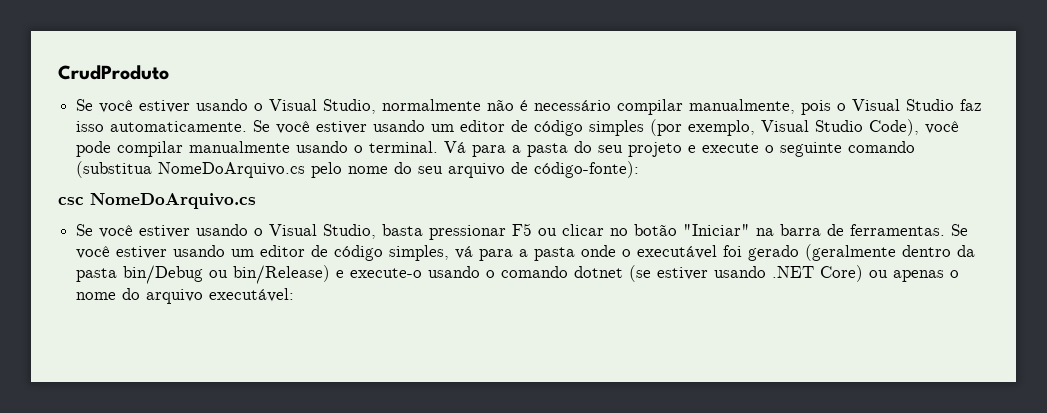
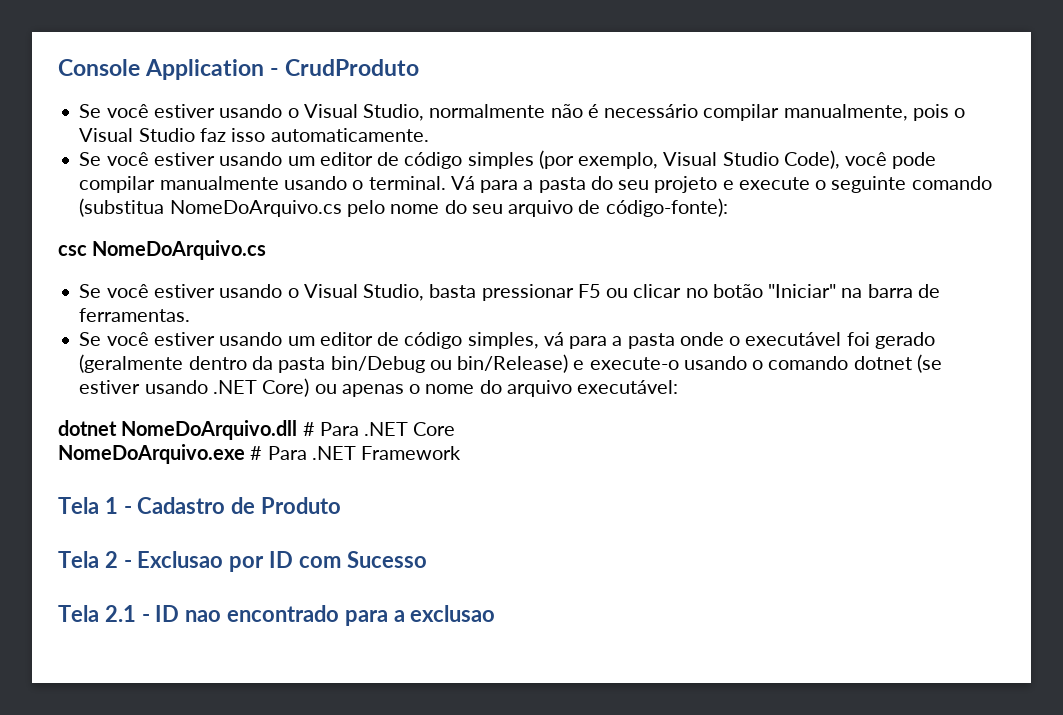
- CrudProduto
+ Console Application - CrudProduto
- Se você estiver usando o Visual Studio, normalmente não é necessário compilar manualmente, pois o Visual Studio faz isso automaticamente. Se você estiver usando um editor de código simples (por exemplo, Visual Studio Code), você pode compilar manualmente usando o terminal.
+ Se você estiver usando o Visual Studio, normalmente não é necessário compilar manualmente, pois o Visual Studio faz isso automaticamente.
+ Se você estiver usando um editor de código simples (por exemplo, Visual Studio Code), você pode compilar manualmente usando o terminal.
- Se você estiver usando o Visual Studio, basta pressionar F5 ou clicar no botão "Iniciar" na barra de ferramentas. Se você estiver usando um editor de código simples, vá para a pasta onde o executável foi gerado (geralmente dentro da pasta bin/Debug ou bin/Release) e execute-o usando o comando dotnet (se estiver usando .NET Core) ou apenas o nome do arquivo executável:
+ Se você estiver usando o Visual Studio, basta pressionar F5 ou clicar no botão "Iniciar" na barra de ferramentas.
+ Se você estiver usando um editor de código simples, vá para a pasta onde o executável foi gerado (geralmente dentro da pasta bin/Debug ou bin/Release) e execute-o usando o comando dotnet (se estiver usando .NET Core) ou apenas o nome do arquivo executável:
+ dotnet NomeDoArquivo.dll # Para .NET Core
+ NomeDoArquivo.exe # Para .NET Framework
+ Tela 1 - Cadastro de Produto
+ Tela 2 - Exclusao por ID com Sucesso
+ Tela 2.1 - ID nao encontrado para a exclusao

